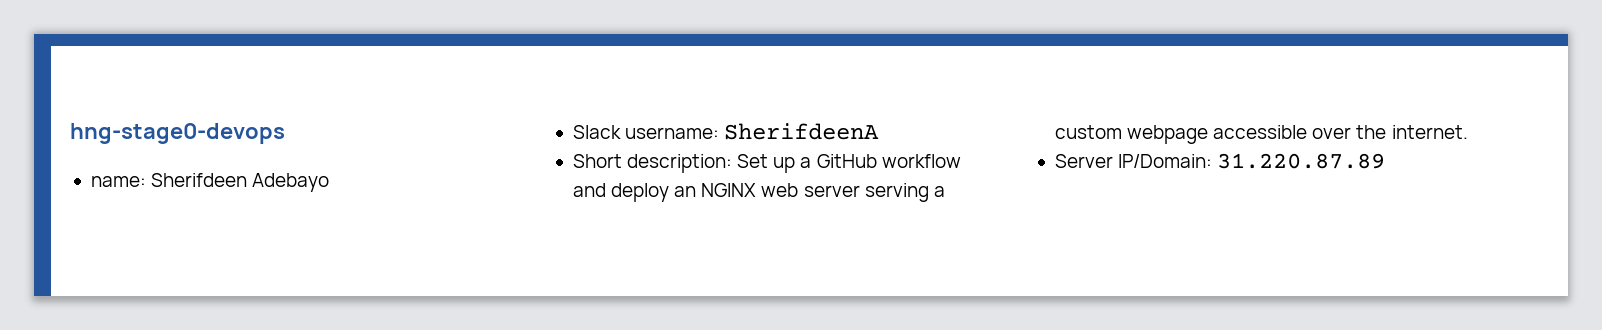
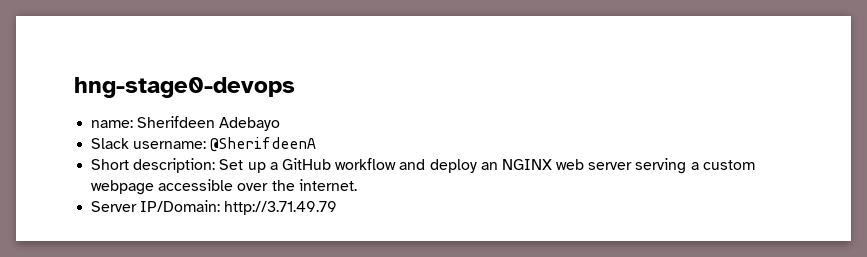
- Slack username: SherifdeenA
+ Slack username: @SherifdeenA
- Server IP/Domain: 31.220.87.89
+ Server IP/Domain: http://3.71.49.79

